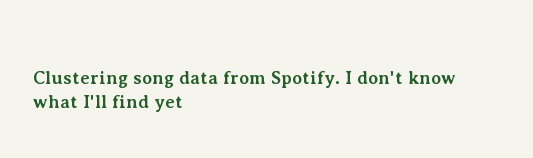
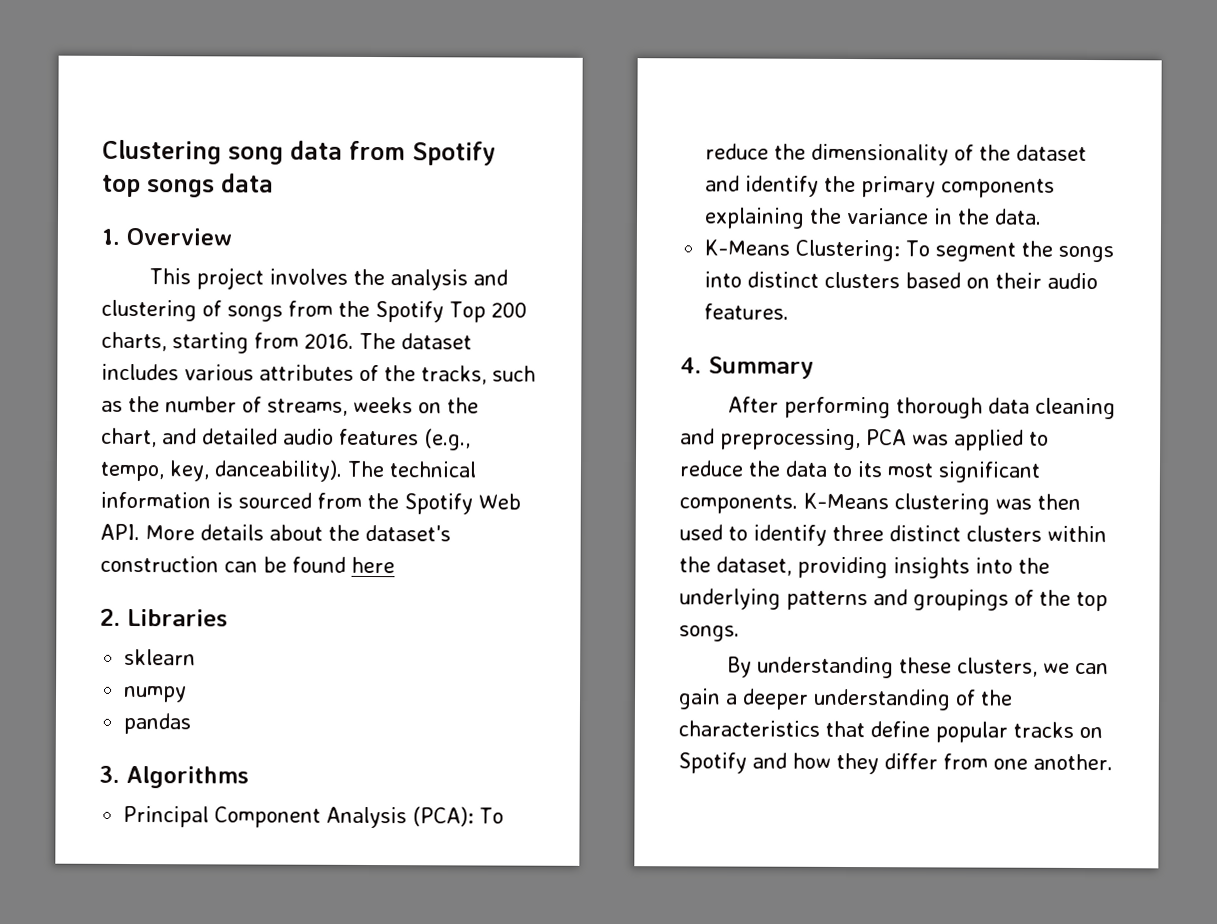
- Clustering song data from Spotify. I don't know what I'll find yet
+ Clustering song data from Spotify top songs data
+ 1. Overview
+ This project involves the analysis and clustering of songs from the Spotify Top 200 charts, starting from 2016. The dataset includes various attributes of the tracks, such as the number of streams, weeks on the chart, and detailed audio features (e.g., tempo, key, danceability). The technical information is sourced from the Spotify Web API. More details about the dataset's construction can be found here
+ 2. Libraries
+ sklearn
+ numpy
+ pandas
+ 3. Algorithms
+ Principal Component Analysis (PCA): To reduce the dimensionality of the dataset and identify the primary components explaining the variance in the data.
+ K-Means Clustering: To segment the songs into distinct clusters based on their audio features.
+ 4. Summary
+ After performing thorough data cleaning and preprocessing, PCA was applied to reduce the data to its most significant components. K-Means clustering was then used to identify three distinct clusters within the dataset, providing insights into the underlying patterns and groupings of the top songs.
+ By understanding these clusters, we can gain a deeper understanding of the characteristics that define popular tracks on Spotify and how they differ from one another.

